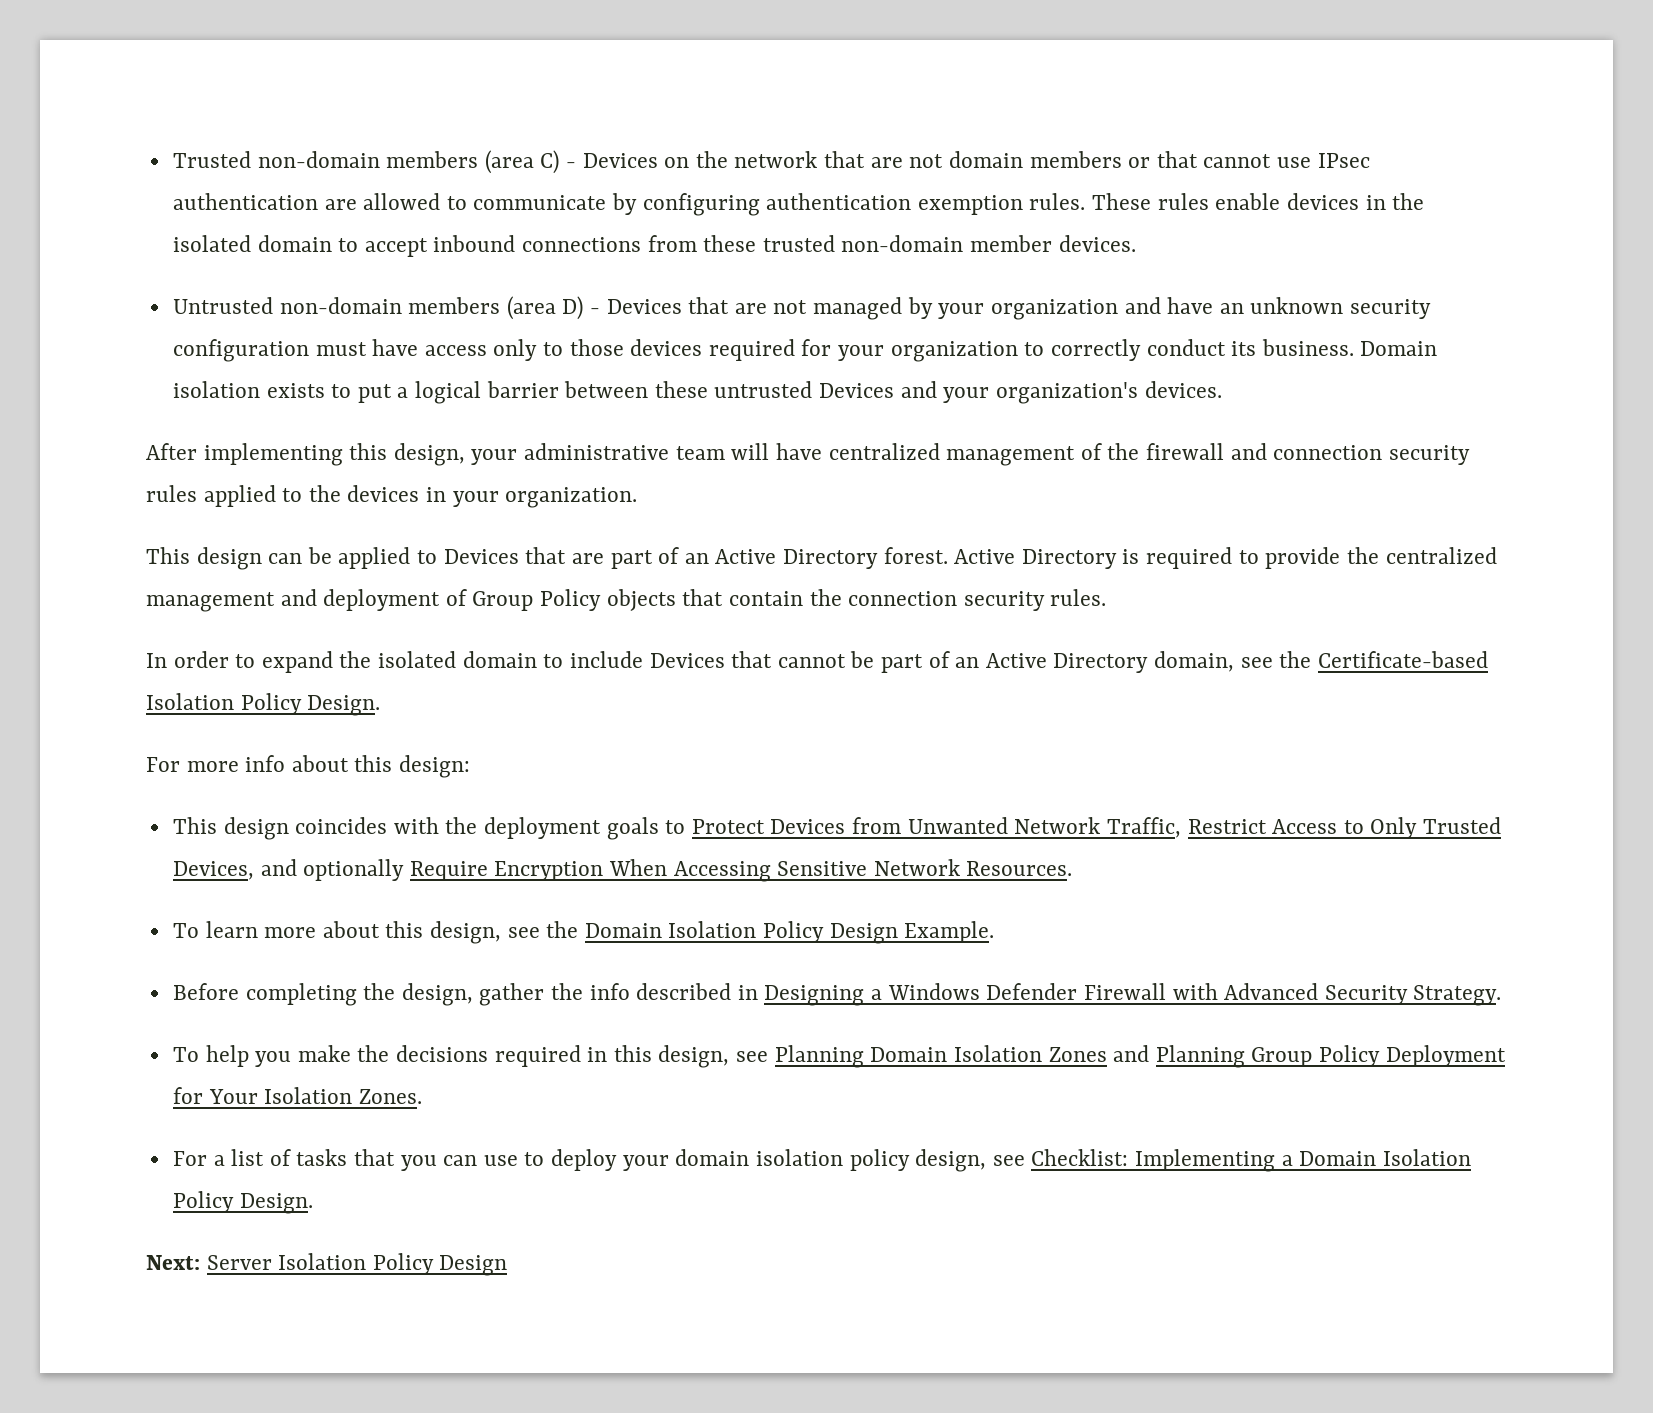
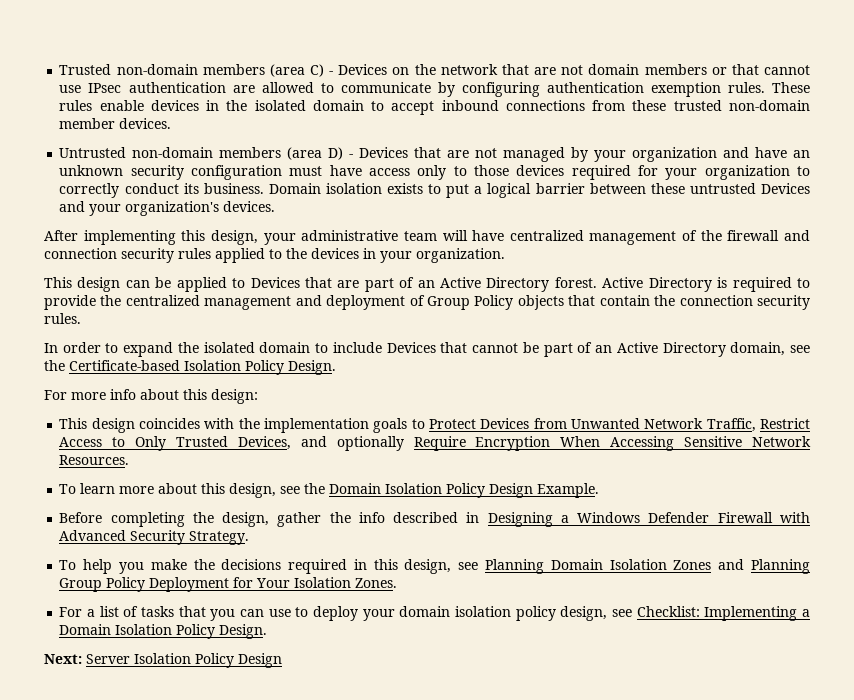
- This design coincides with the deployment goals to Protect Devices from Unwanted Network Traffic, Restrict Access to Only Trusted Devices, and optionally Require Encryption When Accessing Sensitive Network Resources.
+ This design coincides with the implementation goals to Protect Devices from Unwanted Network Traffic, Restrict Access to Only Trusted Devices, and optionally Require Encryption When Accessing Sensitive Network Resources.

